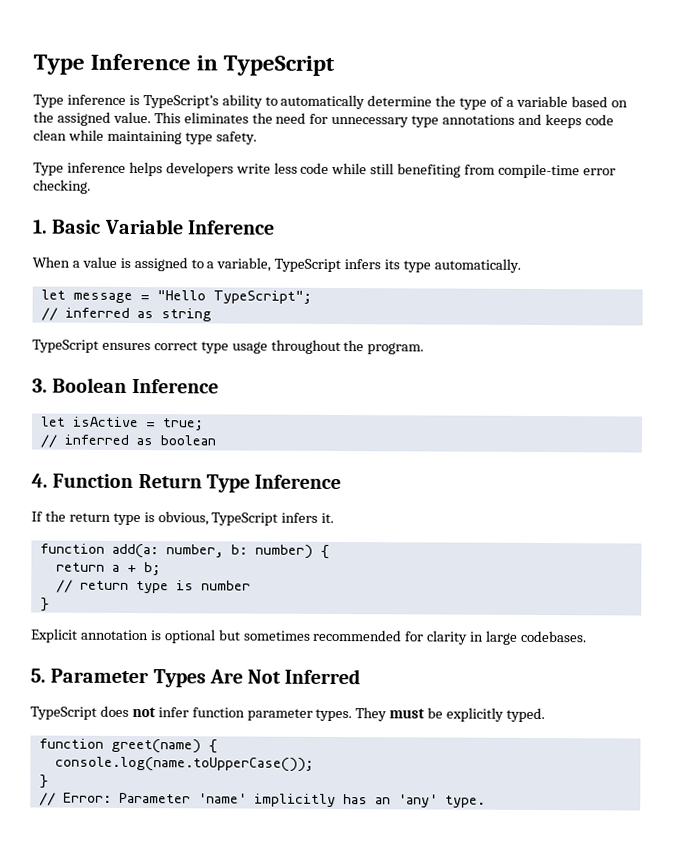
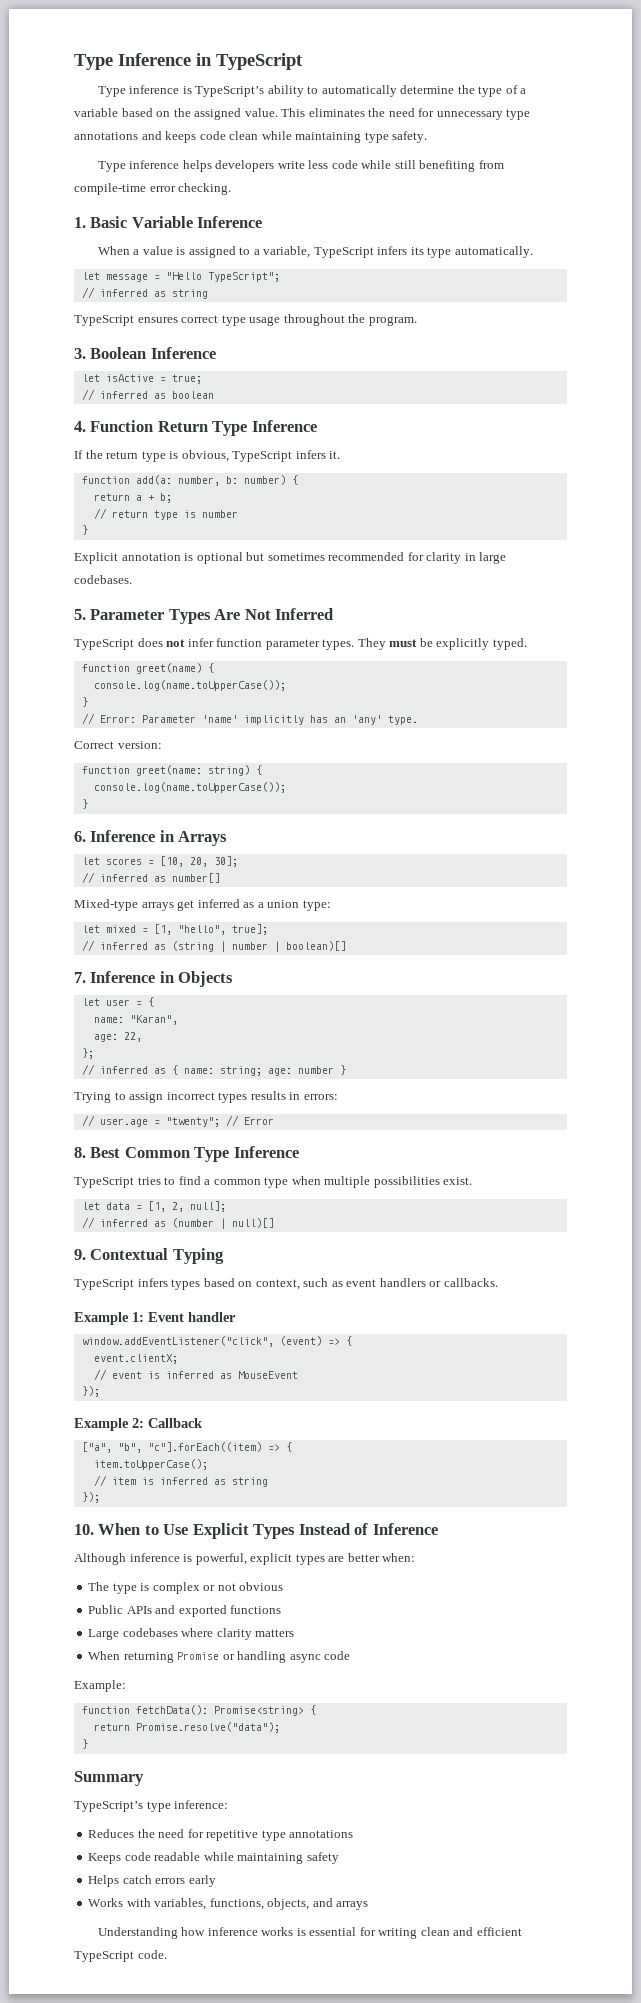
+ Correct version:
+ function greet(name: string) {
+ console.log(name.toUpperCase());
+ }
+ 6. Inference in Arrays
+ let scores = [10, 20, 30];
+ // inferred as number[]
+ Mixed-type arrays get inferred as a union type:
+ let mixed = [1, "hello", true];
+ // inferred as (string | number | boolean)[]
+ 7. Inference in Objects
+ let user = {
+ name: "Karan",
+ age: 22,
+ };
+ // inferred as { name: string; age: number }
+ Trying to assign incorrect types results in errors:
+ // user.age = "twenty"; // Error
+ 8. Best Common Type Inference
+ TypeScript tries to find a common type when multiple possibilities exist.
+ let data = [1, 2, null];
+ // inferred as (number | null)[]
+ 9. Contextual Typing
+ TypeScript infers types based on context, such as event handlers or callbacks.
+ Example 1: Event handler
+ window.addEventListener("click", (event) => {
+ event.clientX;
+ // event is inferred as MouseEvent
+ });
+ Example 2: Callback
+ ["a", "b", "c"].forEach((item) => {
+ item.toUpperCase();
+ // item is inferred as string
+ });
+ 10. When to Use Explicit Types Instead of Inference
+ Although inference is powerful, explicit types are better when:
+ The type is complex or not obvious
+ Public APIs and exported functions
+ Large codebases where clarity matters
+ When returning Promise or handling async code
+ Example:
+ function fetchData(): Promise<string> {
+ return Promise.resolve("data");
+ }
+ Summary
+ TypeScript’s type inference:
+ Reduces the need for repetitive type annotations
+ Keeps code readable while maintaining safety
+ Helps catch errors early
+ Works with variables, functions, objects, and arrays
+ Understanding how inference works is essential for writing clean and efficient TypeScript code.

